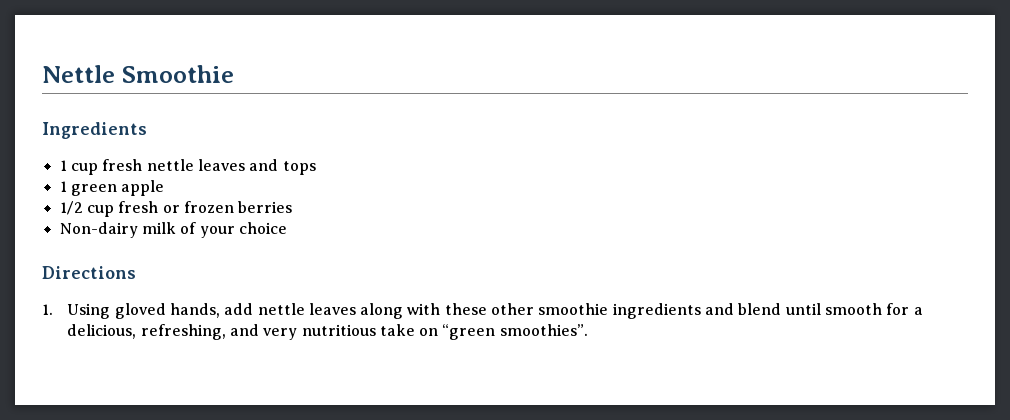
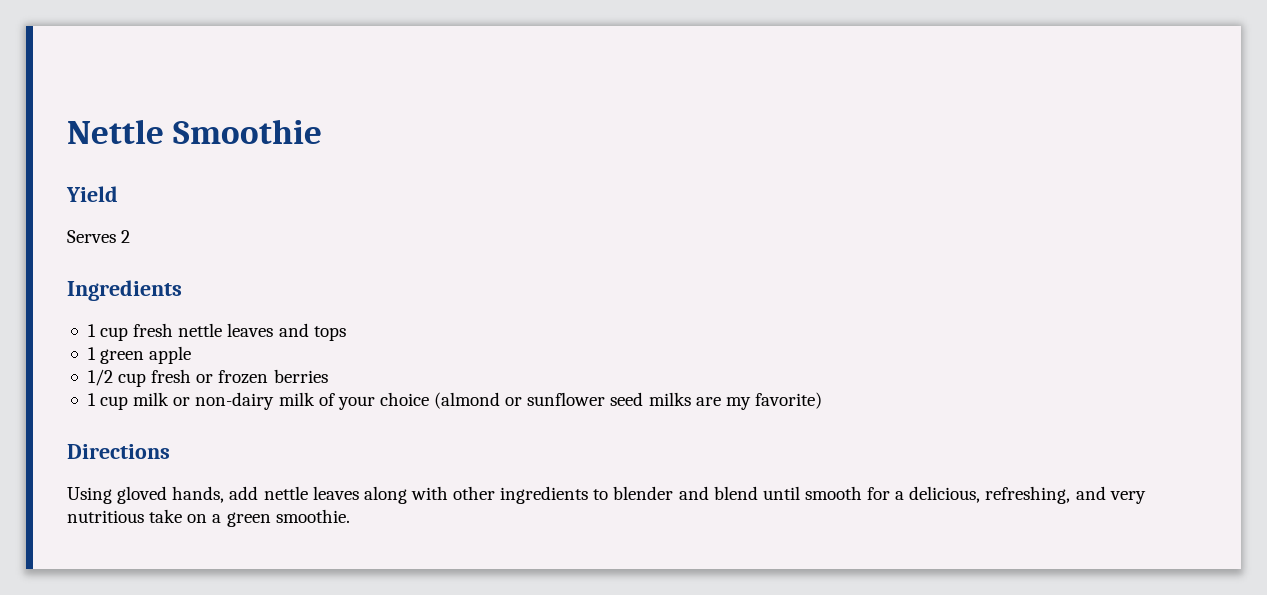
+ Yield
+ Serves 2
- Non-dairy milk of your choice
+ 1 cup milk or non-dairy milk of your choice (almond or sunflower seed milks are my favorite)
- 1. Using gloved hands, add nettle leaves along with these other smoothie ingredients and blend until smooth for a delicious, refreshing, and very nutritious take on “green smoothies”.
+ Using gloved hands, add nettle leaves along with other ingredients to blender and blend until smooth for a delicious, refreshing, and very nutritious take on a green smoothie.

